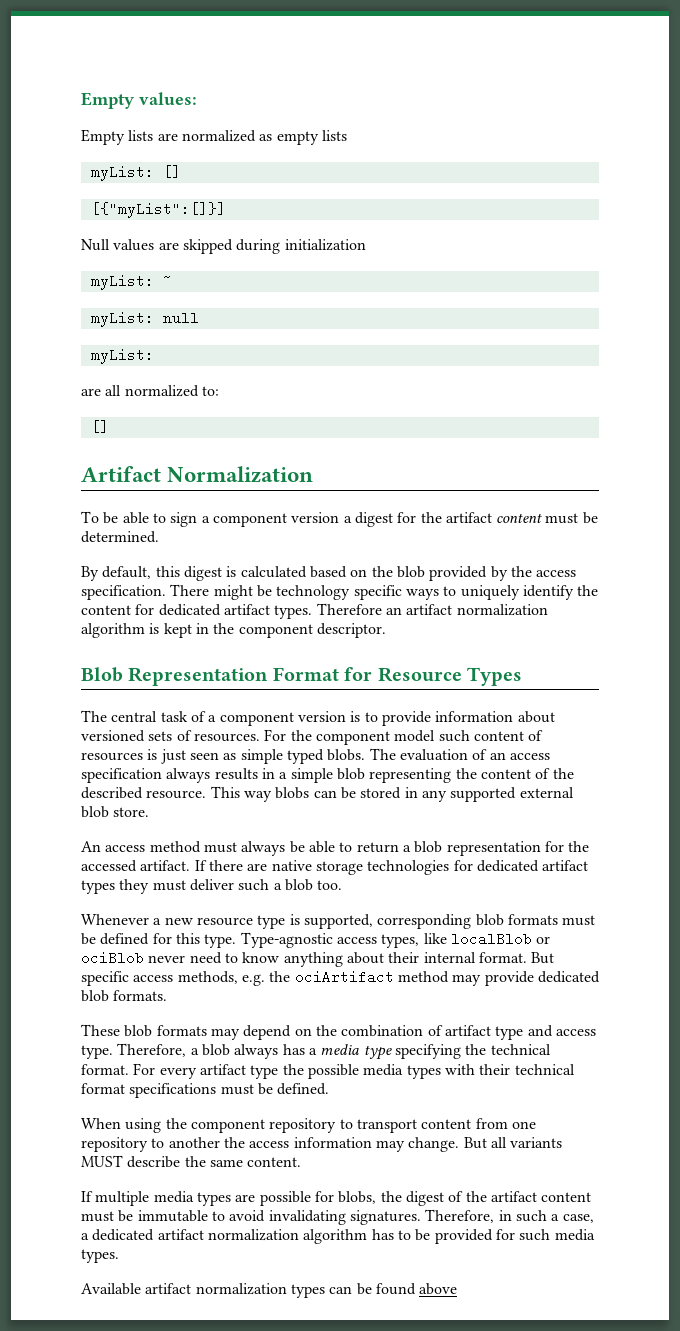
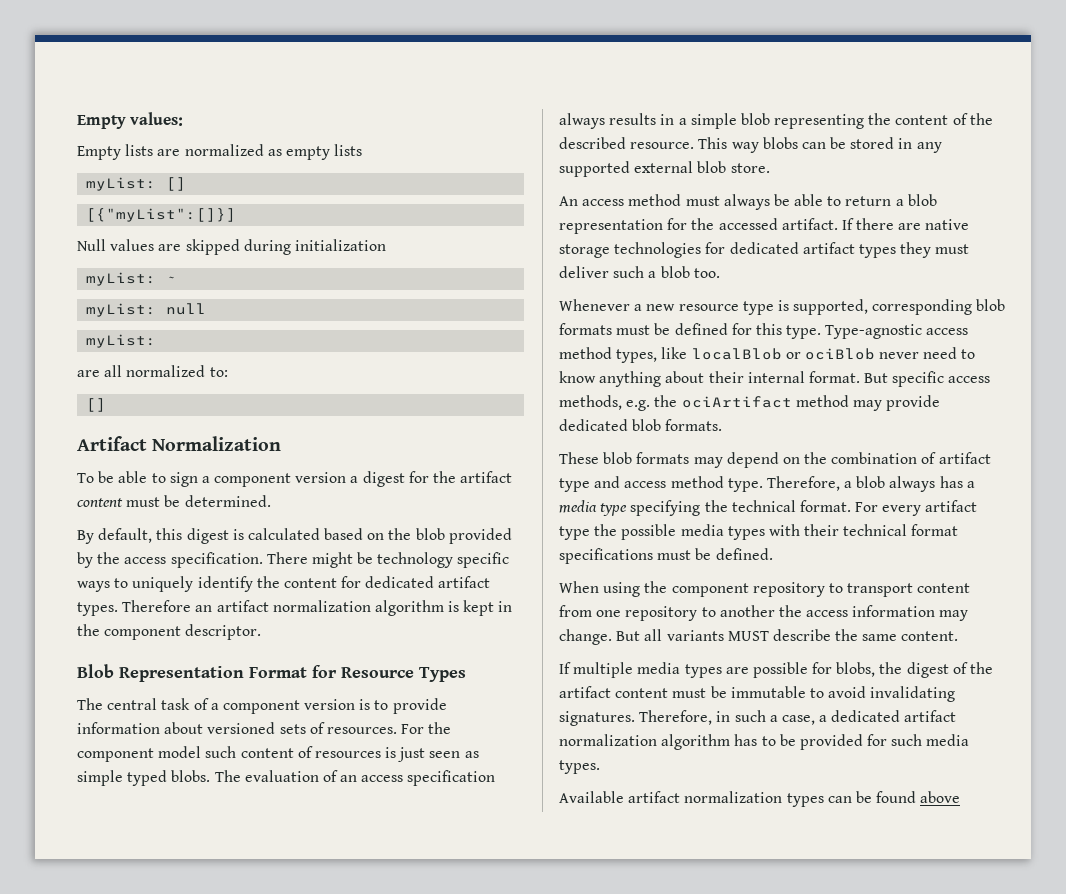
- Type-agnostic access types, like localBlob or ociBlob never need to know anything about their internal format.
+ Type-agnostic access method types, like localBlob or ociBlob never need to know anything about their internal format.
- These blob formats may depend on the combination of artifact type and access type.
+ These blob formats may depend on the combination of artifact type and access method type.

